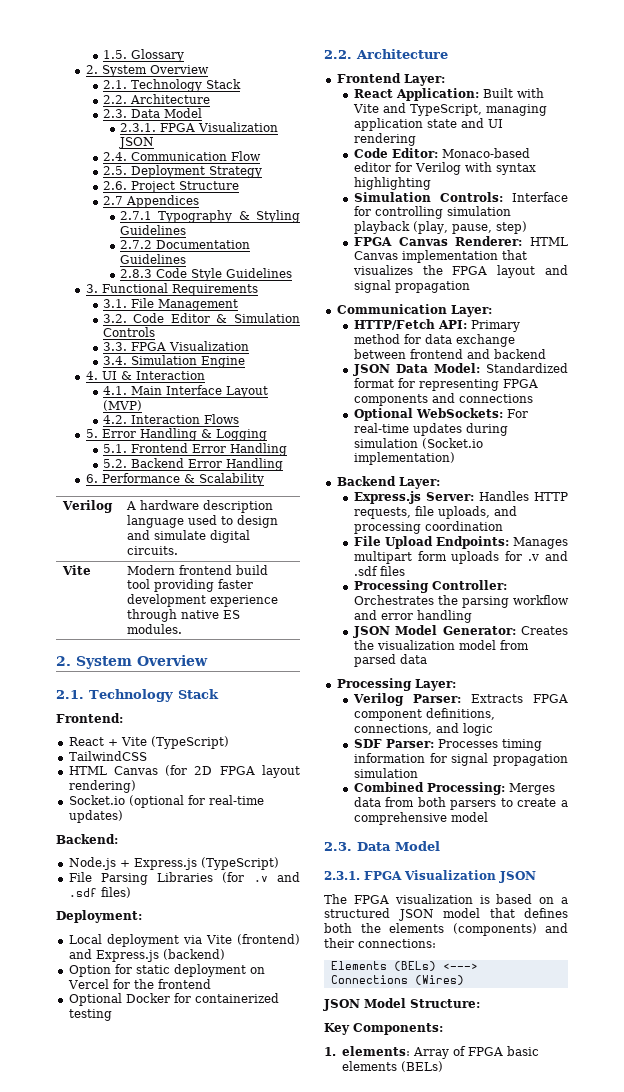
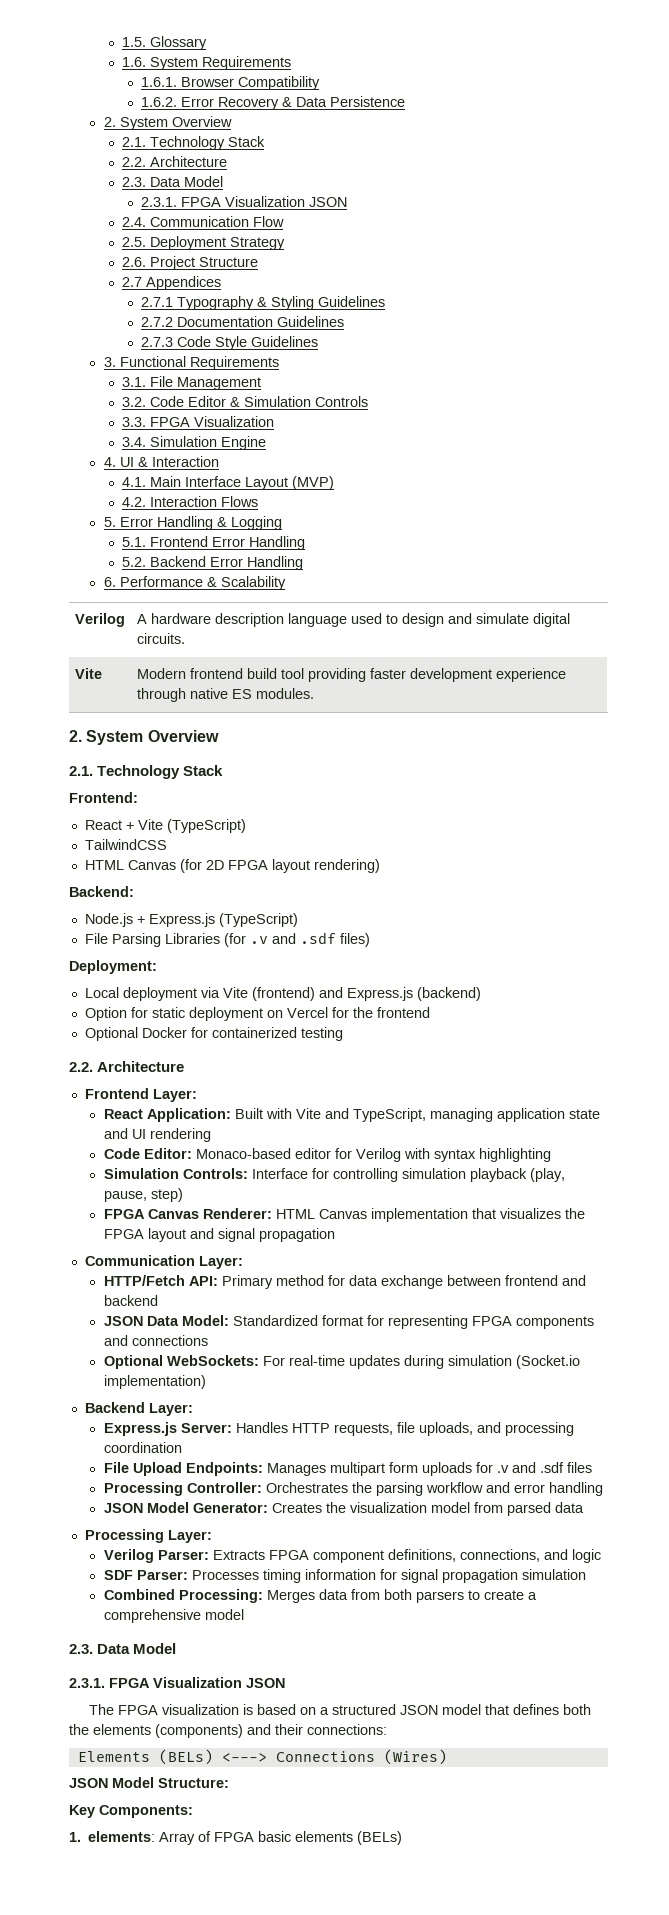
+ 1.6. System Requirements
+ 1.6.1. Browser Compatibility
+ 1.6.2. Error Recovery & Data Persistence
- 2.8.3 Code Style Guidelines
+ 2.7.3 Code Style Guidelines
- Socket.io (optional for real-time updates)

